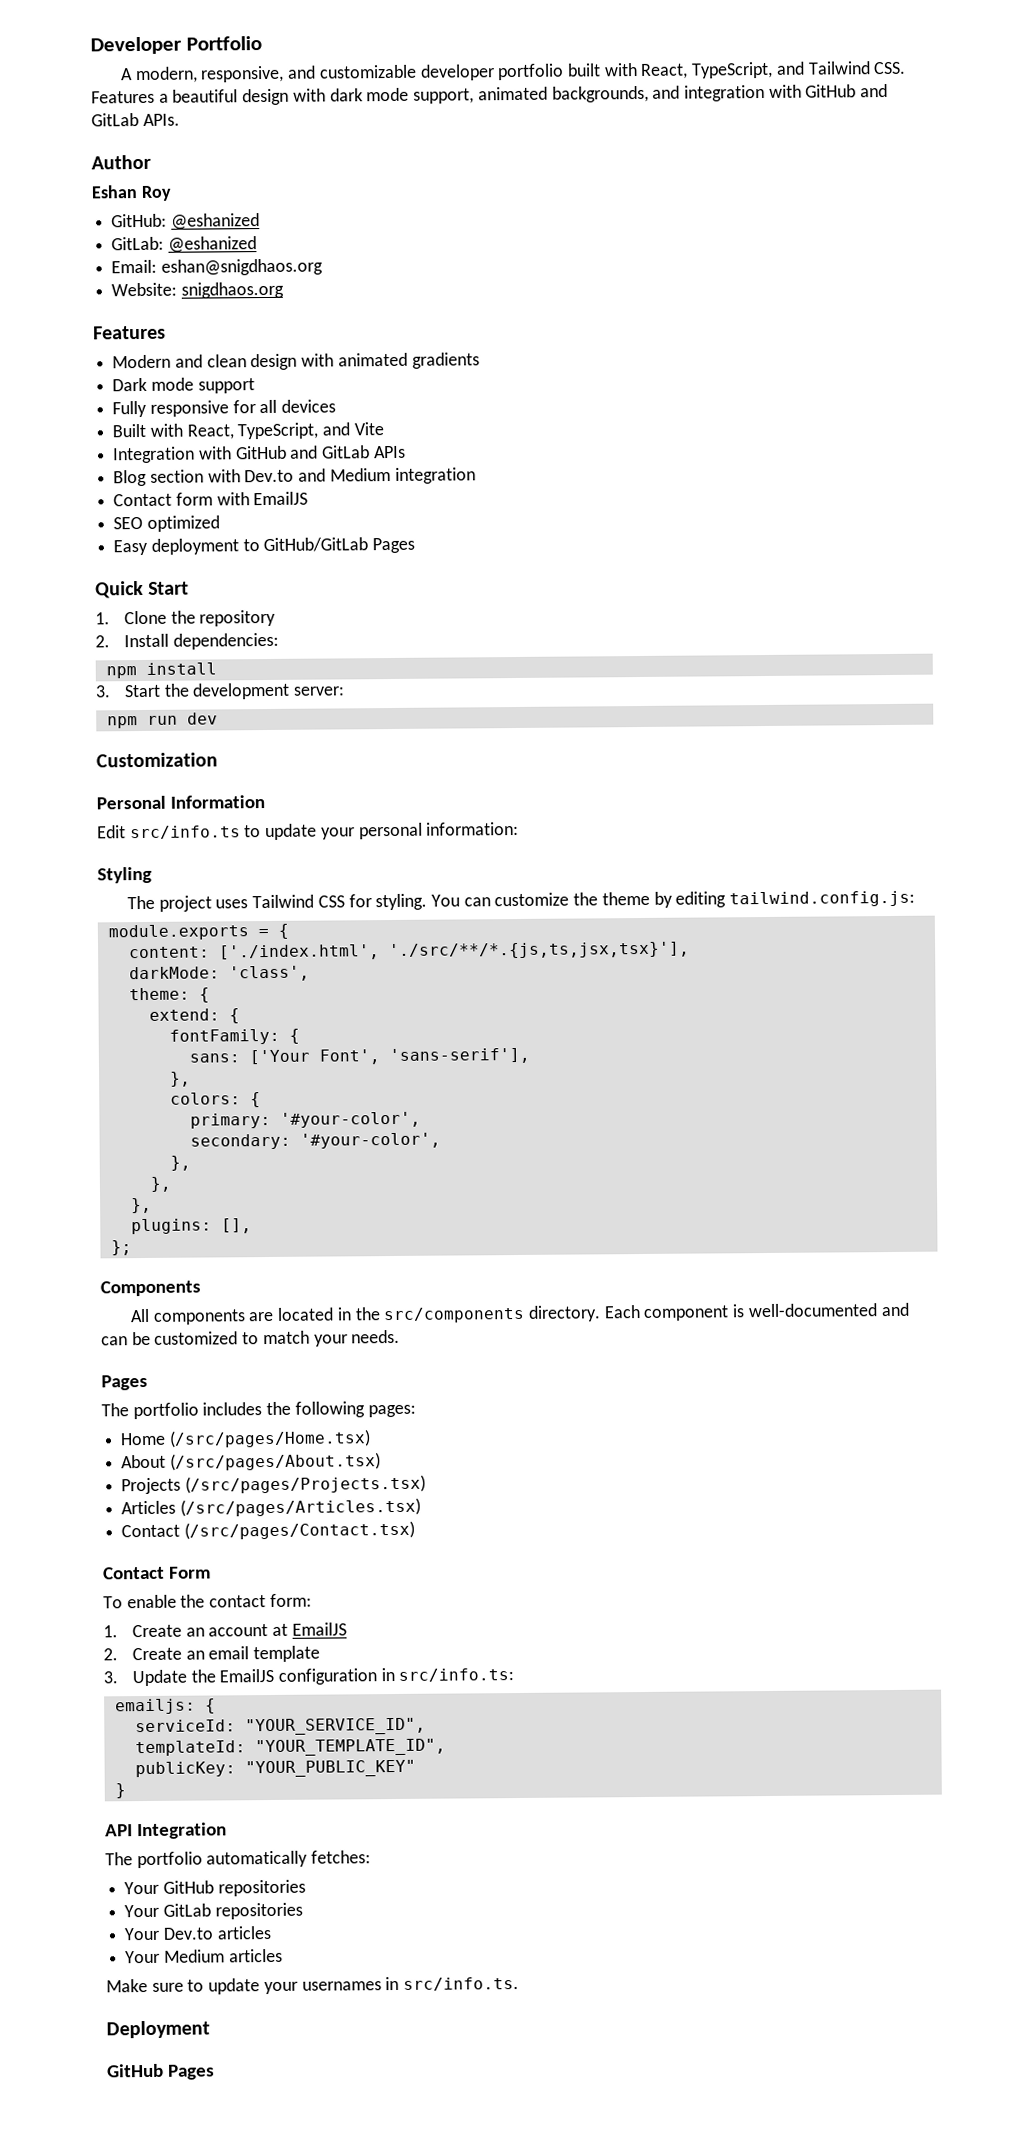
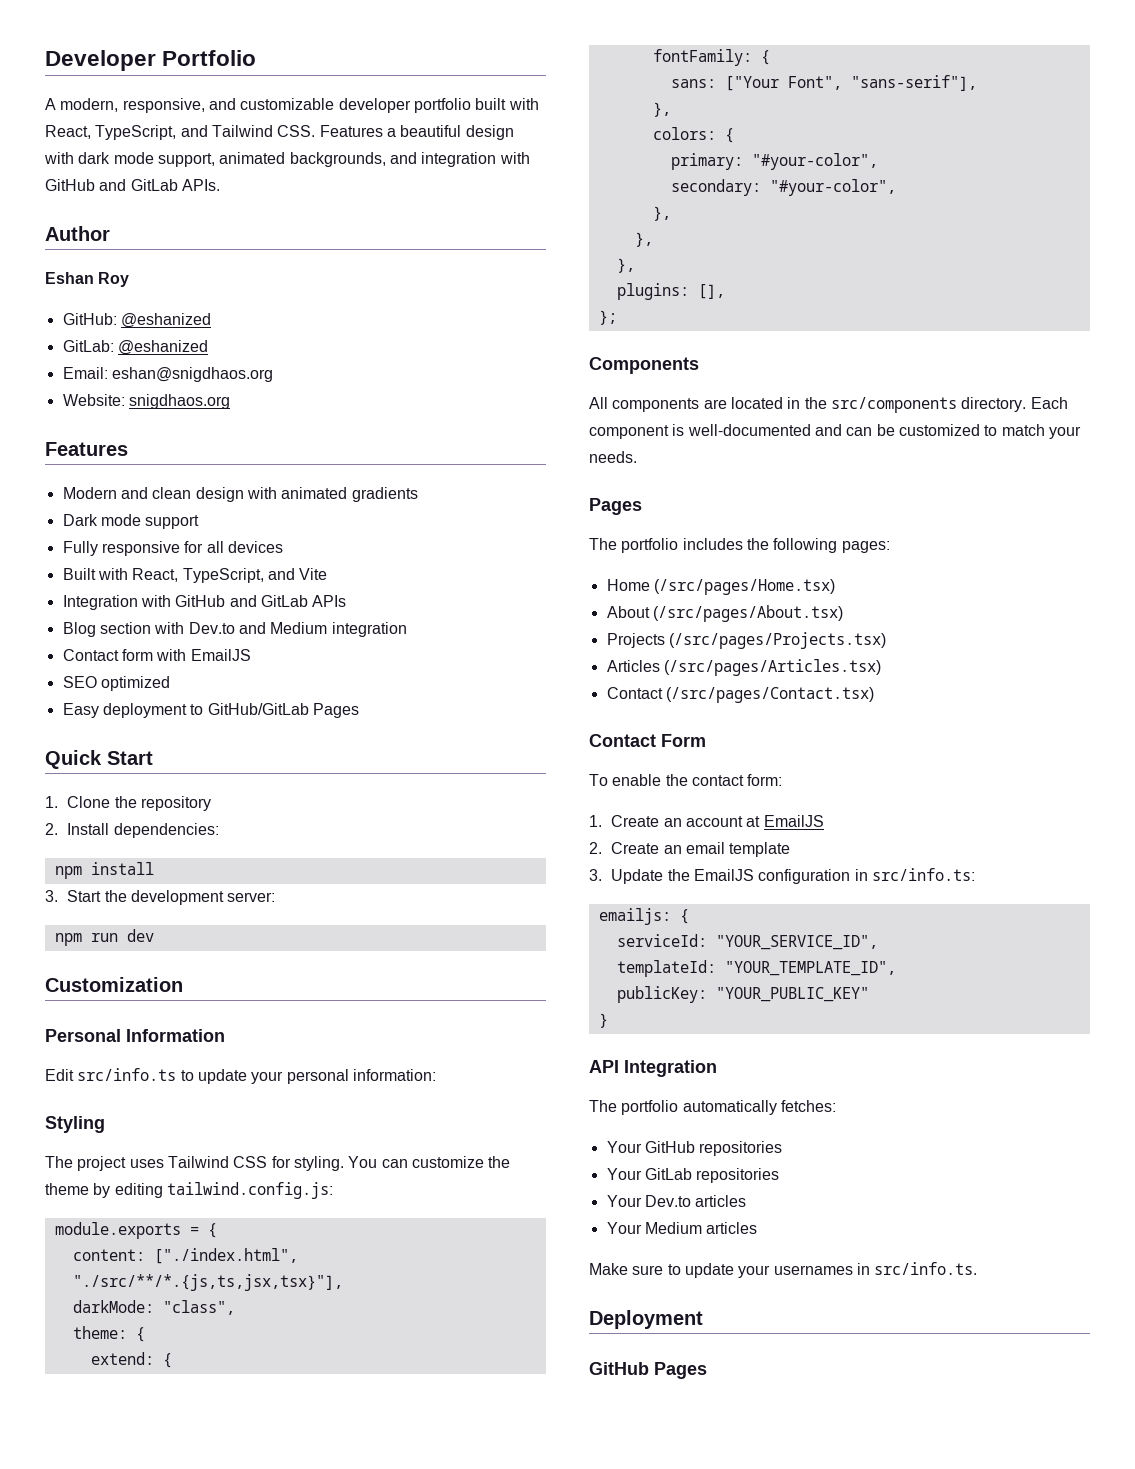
- content: ['./index.html', './src/**/*.{js,ts,jsx,tsx}'],
+ content: ["./index.html", "./src/**/*.{js,ts,jsx,tsx}"],
- darkMode: 'class',
+ darkMode: "class",
- sans: ['Your Font', 'sans-serif'],
+ sans: ["Your Font", "sans-serif"],
- primary: '#your-color',
+ primary: "#your-color",
- secondary: '#your-color',
+ secondary: "#your-color",

